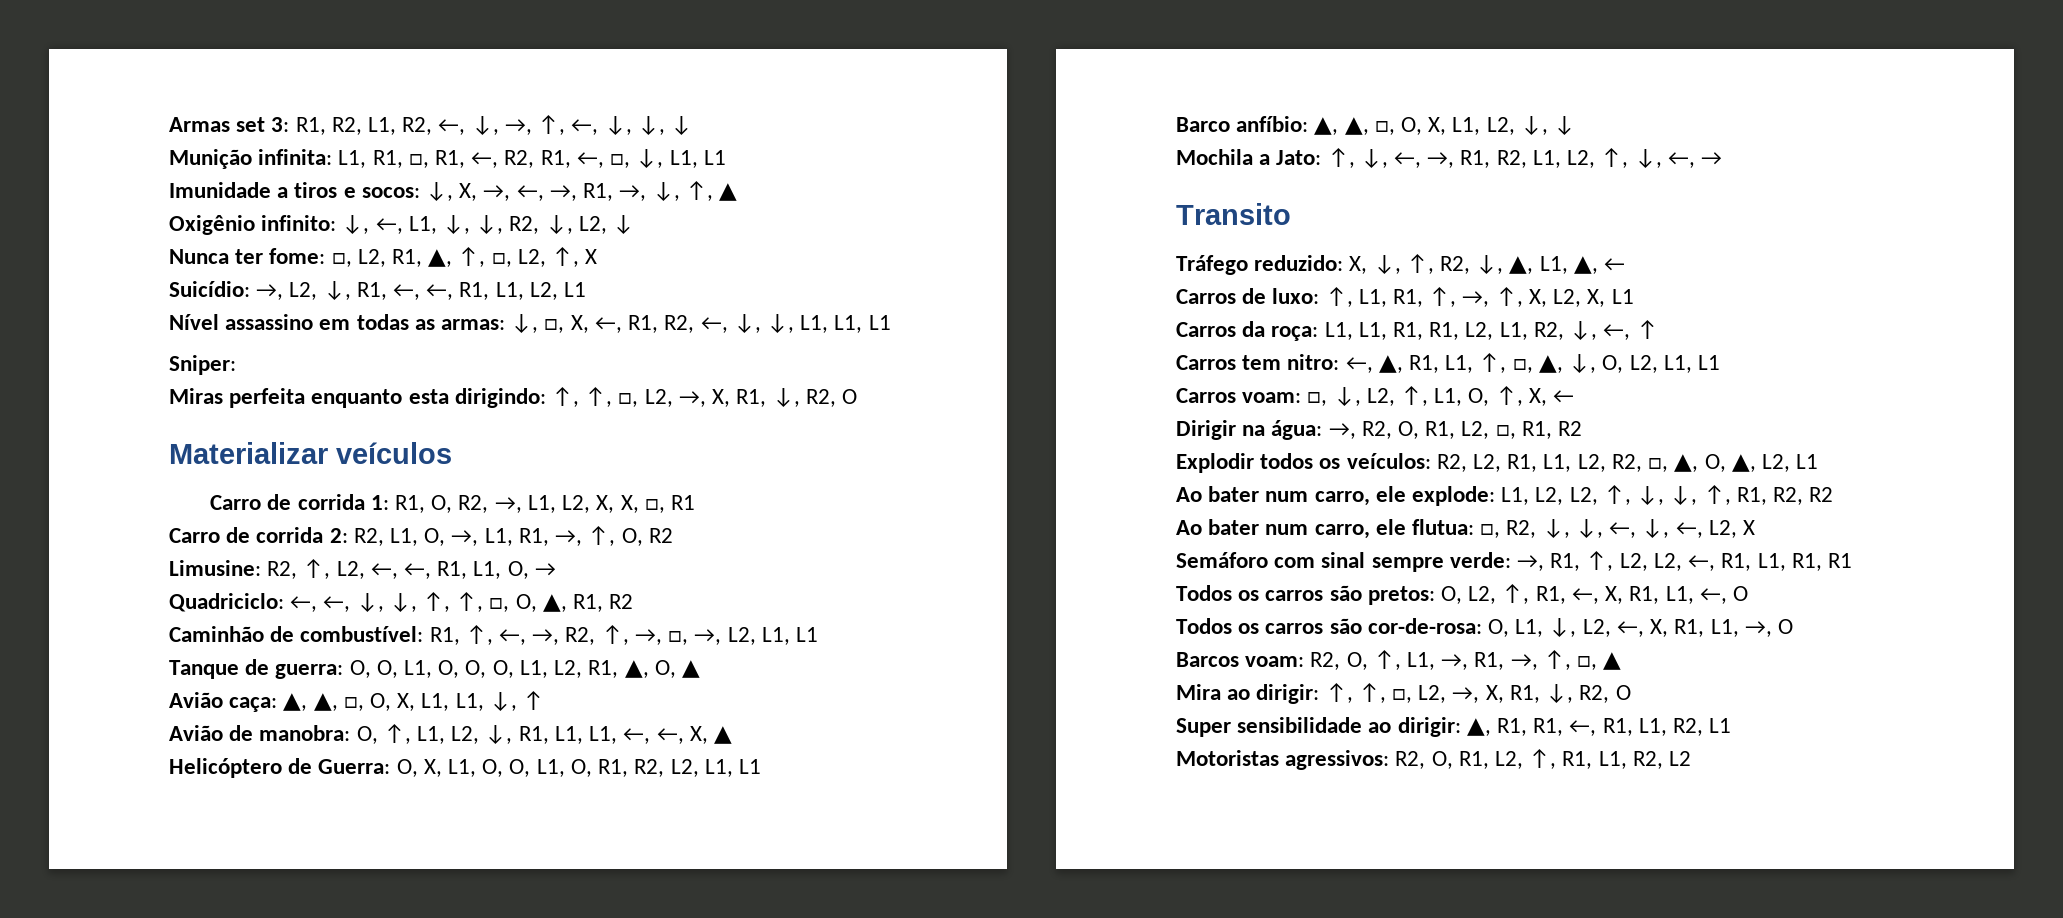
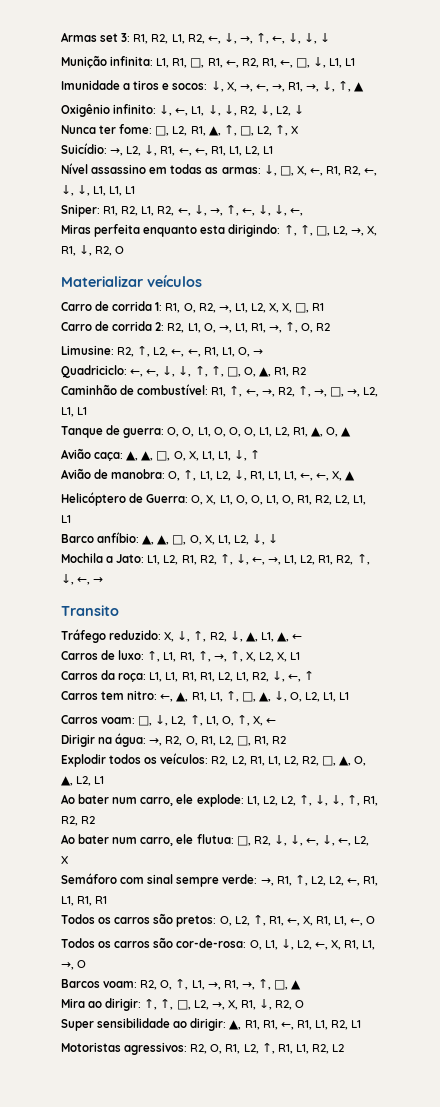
- Sniper:
+ Sniper: R1, R2, L1, R2, ←, ↓, →, ↑, ←, ↓, ↓, ←,
- Mochila a Jato: ↑, ↓, ←, →, R1, R2, L1, L2, ↑, ↓, ←, →
+ Mochila a Jato: L1, L2, R1, R2, ↑, ↓, ←, →, L1, L2, R1, R2, ↑, ↓, ←, →

